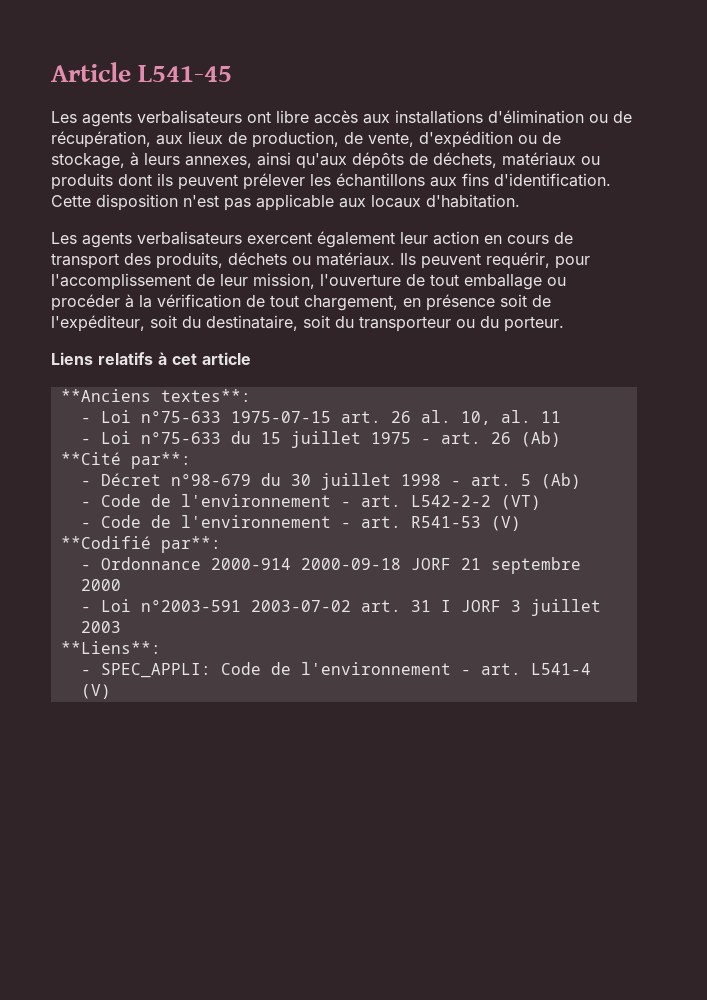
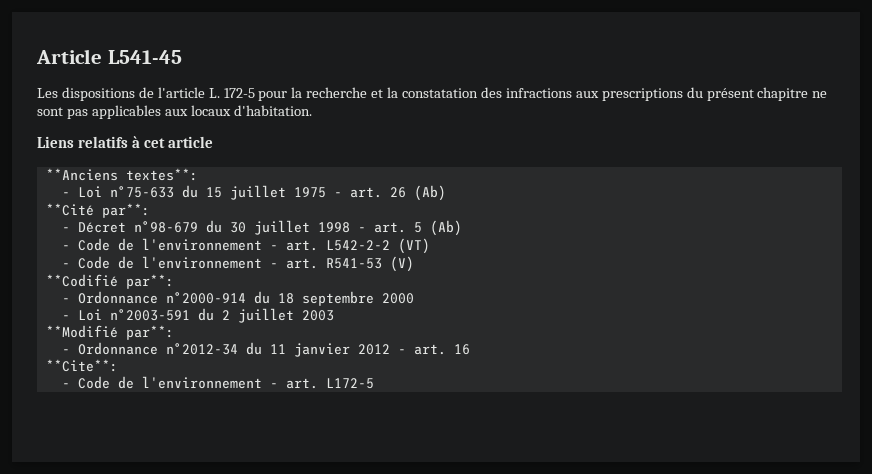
- Les agents verbalisateurs ont libre accès aux installations d'élimination ou de récupération, aux lieux de production, de vente, d'expédition ou de stockage, à leurs annexes, ainsi qu'aux dépôts de déchets, matériaux ou produits dont ils peuvent prélever les échantillons aux fins d'identification. Cette disposition n'est pas applicable aux locaux d'habitation.
- Les agents verbalisateurs exercent également leur action en cours de transport des produits, déchets ou matériaux. Ils peuvent requérir, pour l'accomplissement de leur mission, l'ouverture de tout emballage ou procéder à la vérification de tout chargement, en présence soit de l'expéditeur, soit du destinataire, soit du transporteur ou du porteur.
+ Les dispositions de l'article L. 172-5 pour la recherche et la constatation des infractions aux prescriptions du présent chapitre ne sont pas applicables aux locaux d'habitation.
- - Loi n°75-633 1975-07-15 art. 26 al. 10, al. 11
- - Ordonnance 2000-914 2000-09-18 JORF 21 septembre 2000
+ - Ordonnance n°2000-914 du 18 septembre 2000
- - Loi n°2003-591 2003-07-02 art. 31 I JORF 3 juillet 2003
+ - Loi n°2003-591 du 2 juillet 2003
- **Liens**:
- - SPEC_APPLI: Code de l'environnement - art. L541-4 (V)
+ **Modifié par**:
+ - Ordonnance n°2012-34 du 11 janvier 2012 - art. 16
+ **Cite**:
+ - Code de l'environnement - art. L172-5

